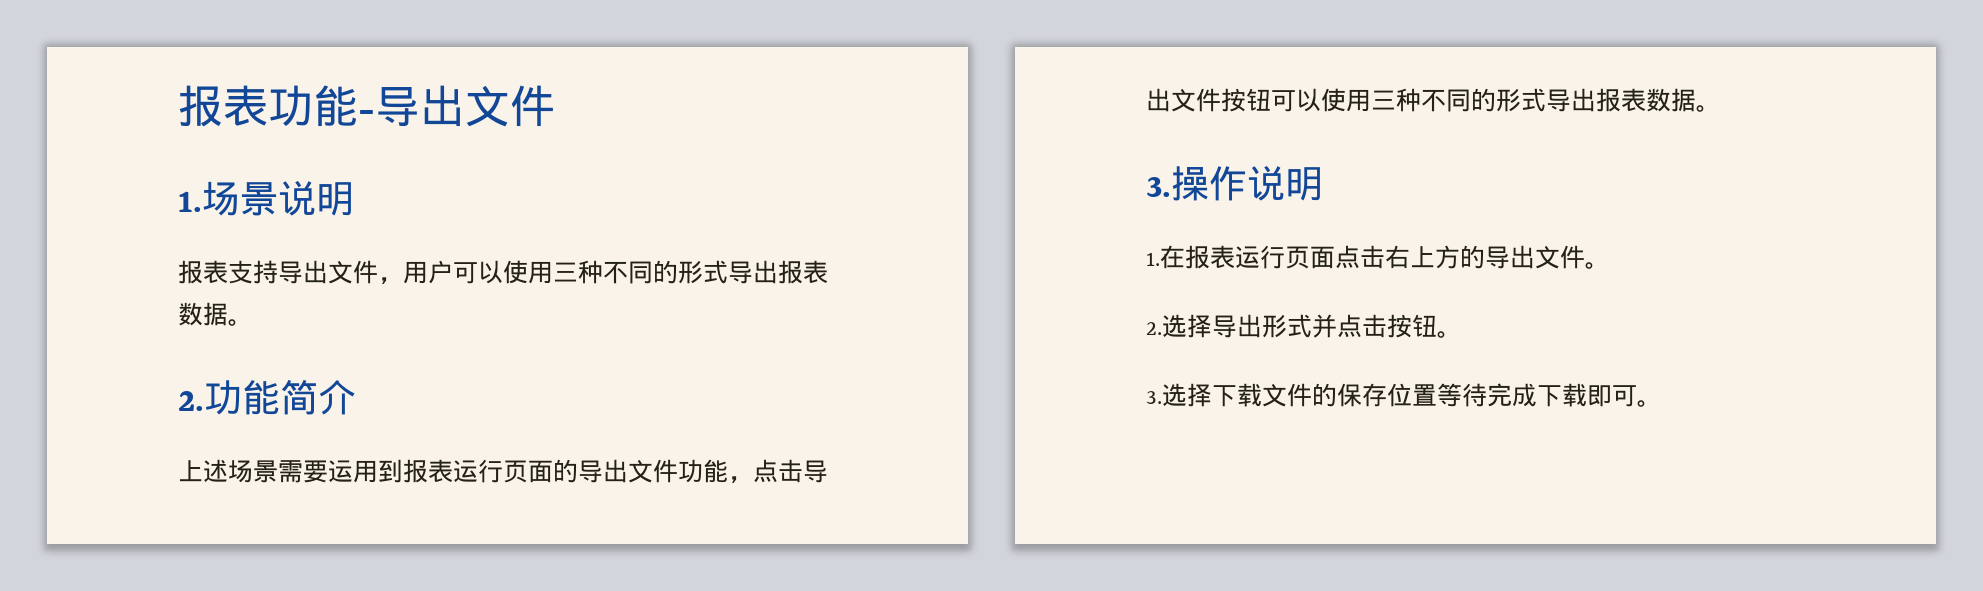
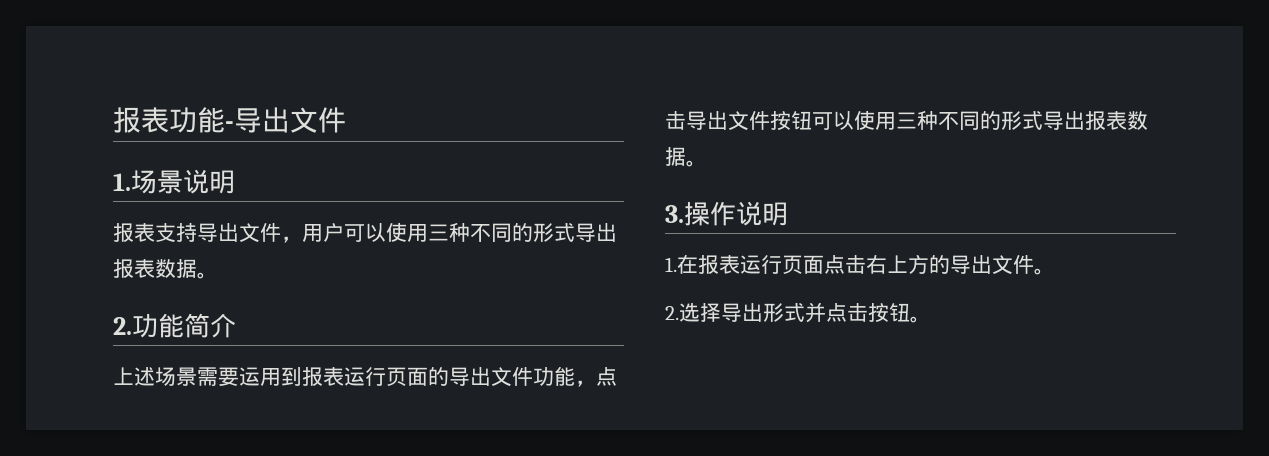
- 3.选择下载文件的保存位置等待完成下载即可。

